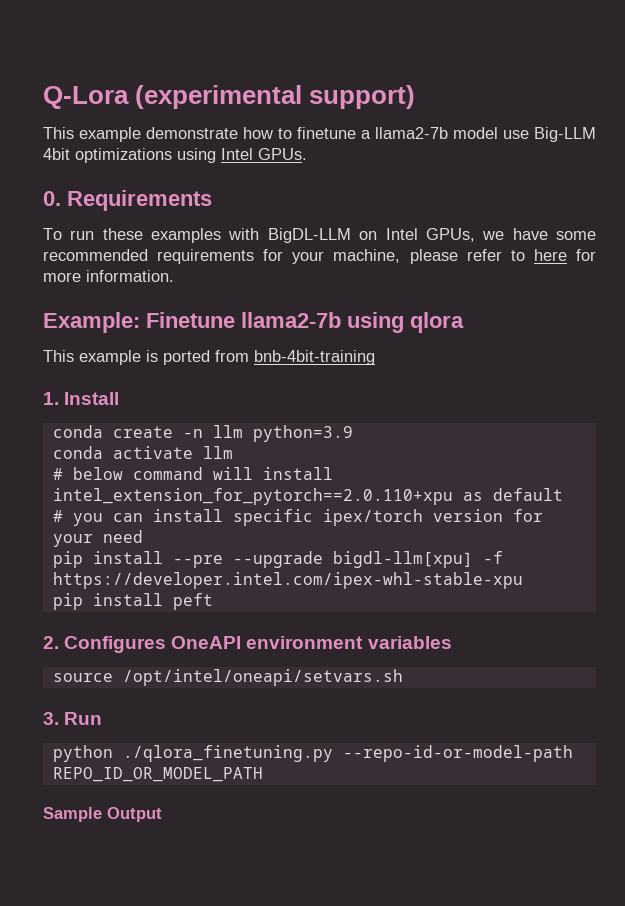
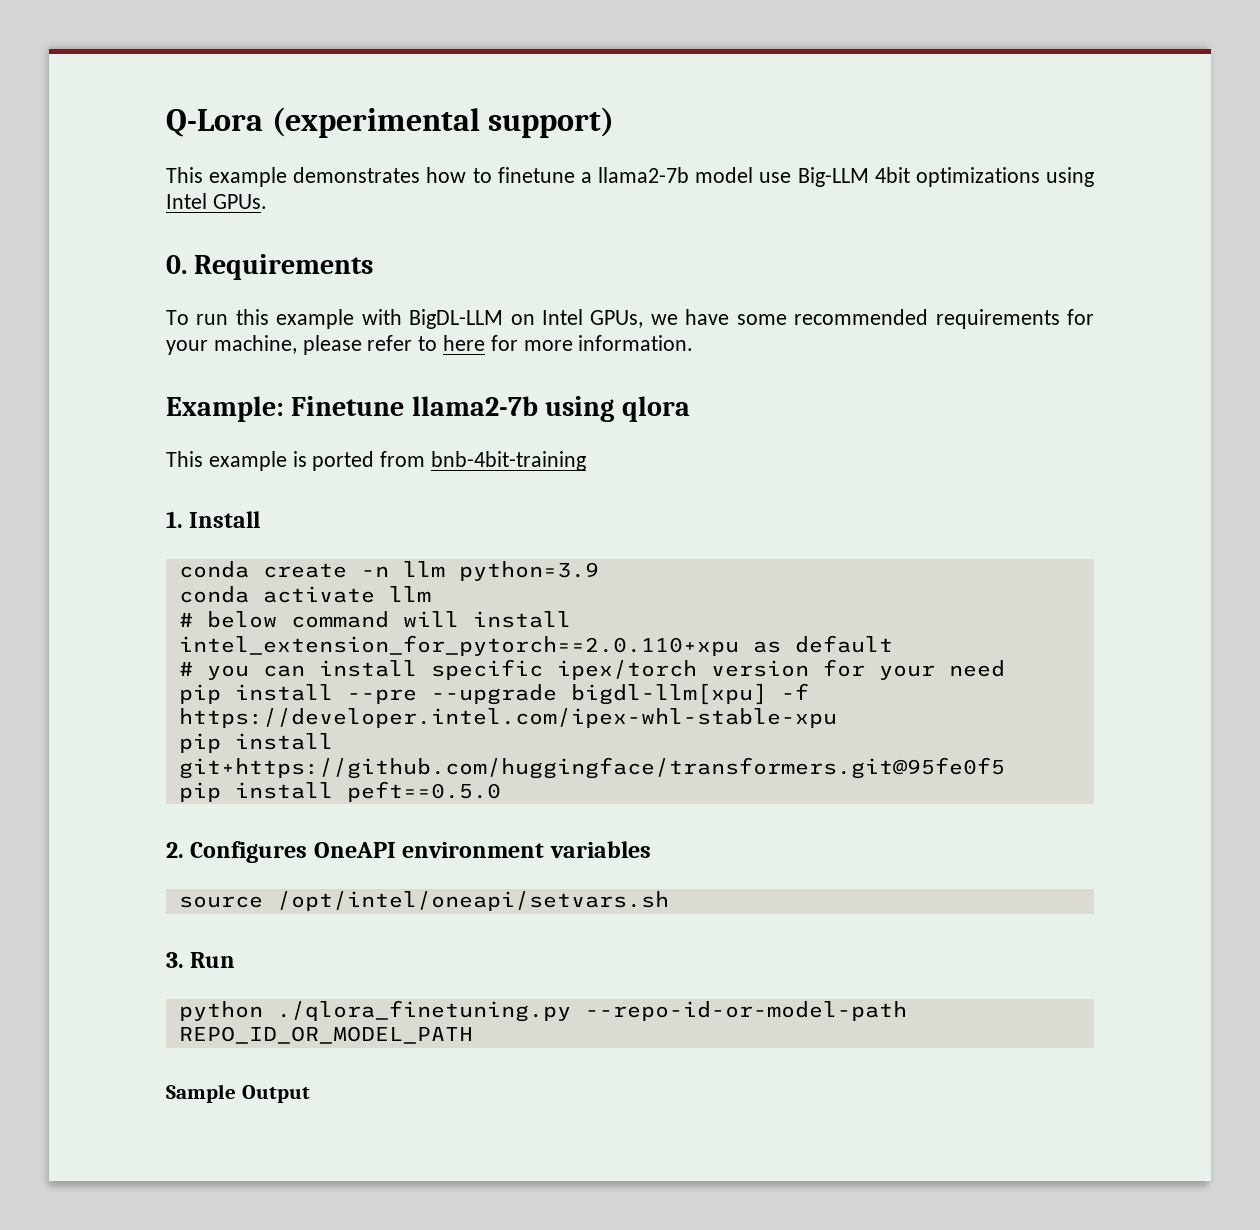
- This example demonstrate how to finetune a llama2-7b model use Big-LLM 4bit optimizations using Intel GPUs.
+ This example demonstrates how to finetune a llama2-7b model use Big-LLM 4bit optimizations using Intel GPUs.
- To run these examples with BigDL-LLM on Intel GPUs, we have some recommended requirements for your machine, please refer to here for more information.
+ To run this example with BigDL-LLM on Intel GPUs, we have some recommended requirements for your machine, please refer to here for more information.
- pip install peft
+ pip install git+https://github.com/huggingface/transformers.git@95fe0f5
+ pip install peft==0.5.0

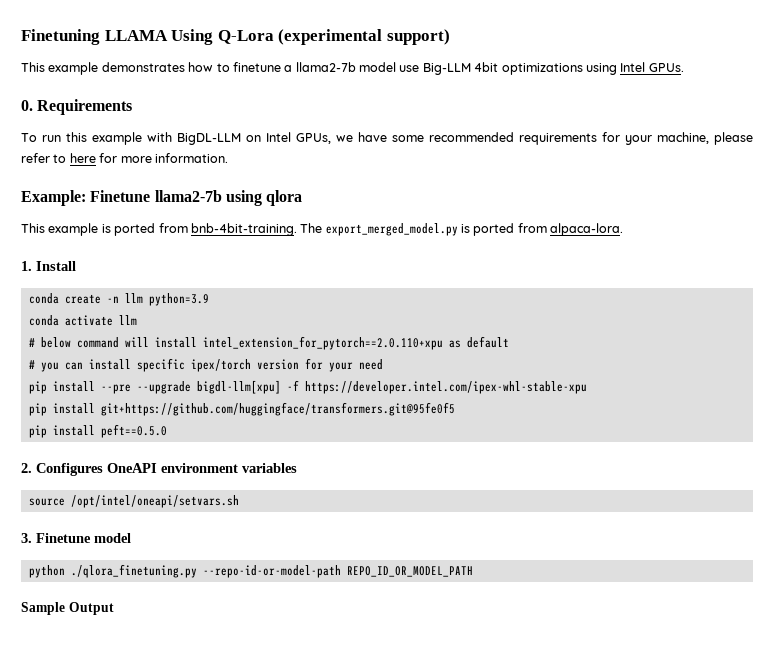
- Q-Lora (experimental support)
+ Finetuning LLAMA Using Q-Lora (experimental support)
- This example is ported from bnb-4bit-training
+ This example is ported from bnb-4bit-training. The export_merged_model.py is ported from alpaca-lora.
- 3. Run
+ 3. Finetune model

